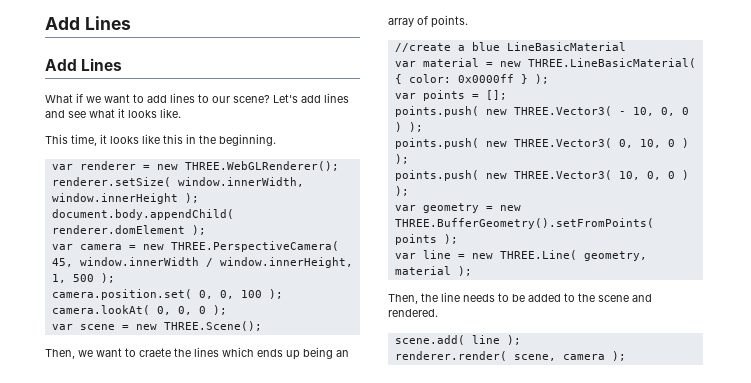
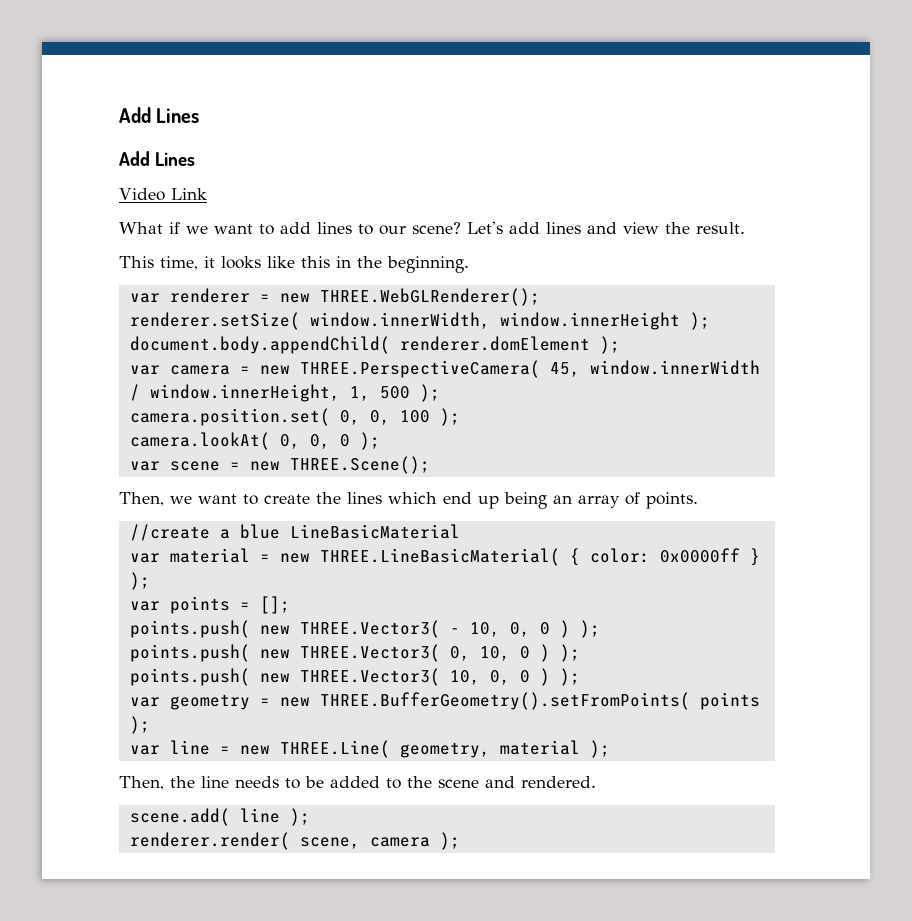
+ Video Link
- Let's add lines and see what it looks like.
+ Let's add lines and view the result.
- Then, we want to craete the lines which ends up being an array of points.
+ Then, we want to create the lines which end up being an array of points.

